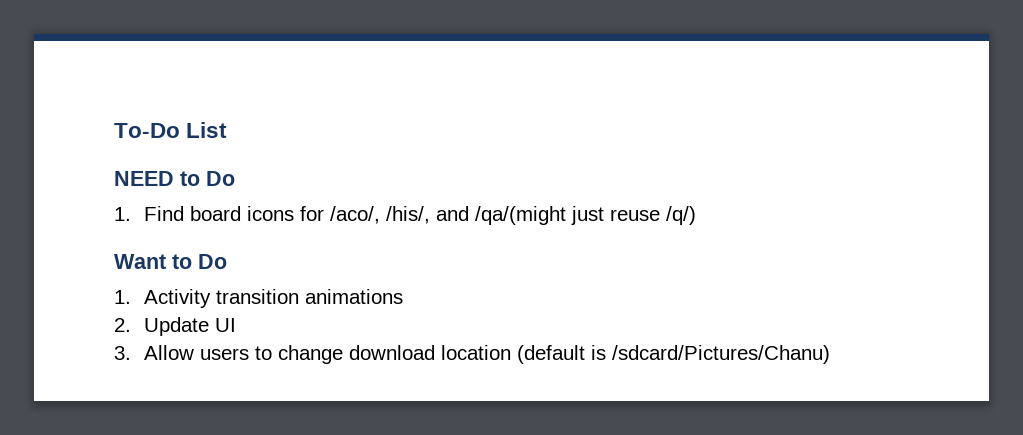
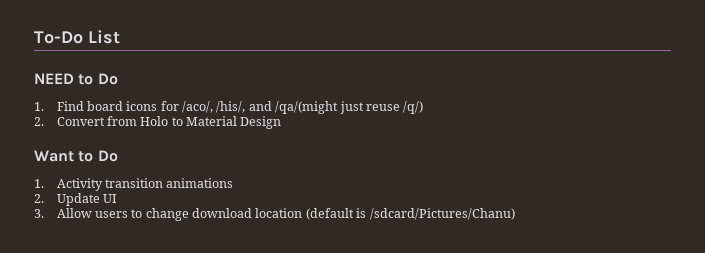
+ 2. Convert from Holo to Material Design

